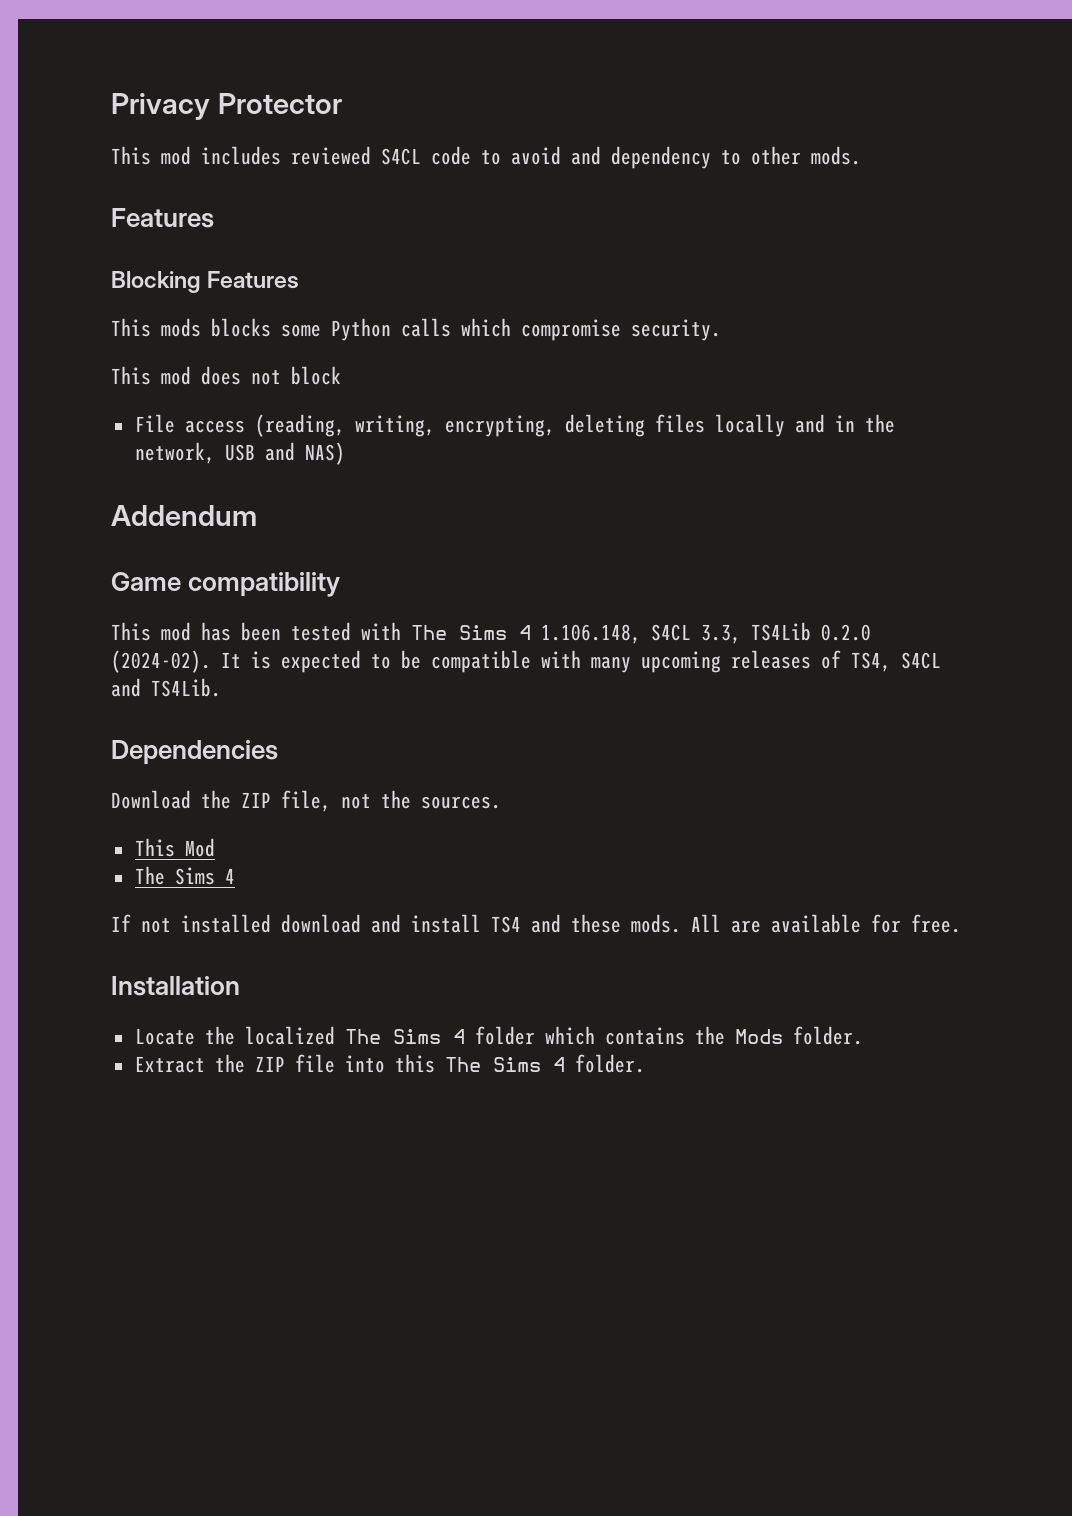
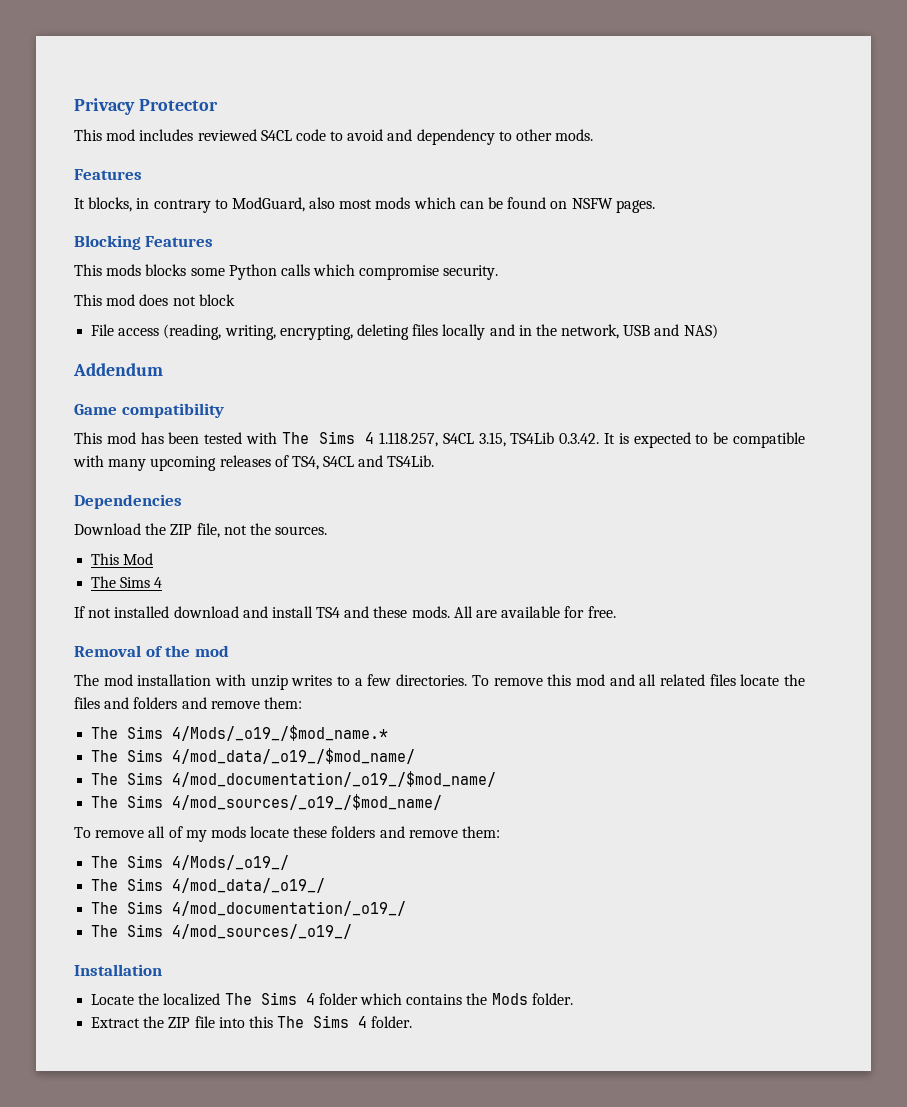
+ It blocks, in contrary to ModGuard, also most mods which can be found on NSFW pages.
- This mod has been tested with The Sims 4 1.106.148, S4CL 3.3, TS4Lib 0.2.0 (2024-02). It is expected to be compatible with many upcoming releases of TS4, S4CL and TS4Lib.
+ This mod has been tested with The Sims 4 1.118.257, S4CL 3.15, TS4Lib 0.3.42. It is expected to be compatible with many upcoming releases of TS4, S4CL and TS4Lib.
+ Removal of the mod
+ The mod installation with unzip writes to a few directories. To remove this mod and all related files locate the files and folders and remove them:
+ The Sims 4/Mods/_o19_/$mod_name.*
+ The Sims 4/mod_data/_o19_/$mod_name/
+ The Sims 4/mod_documentation/_o19_/$mod_name/
+ The Sims 4/mod_sources/_o19_/$mod_name/
+ To remove all of my mods locate these folders and remove them:
+ The Sims 4/Mods/_o19_/
+ The Sims 4/mod_data/_o19_/
+ The Sims 4/mod_documentation/_o19_/
+ The Sims 4/mod_sources/_o19_/

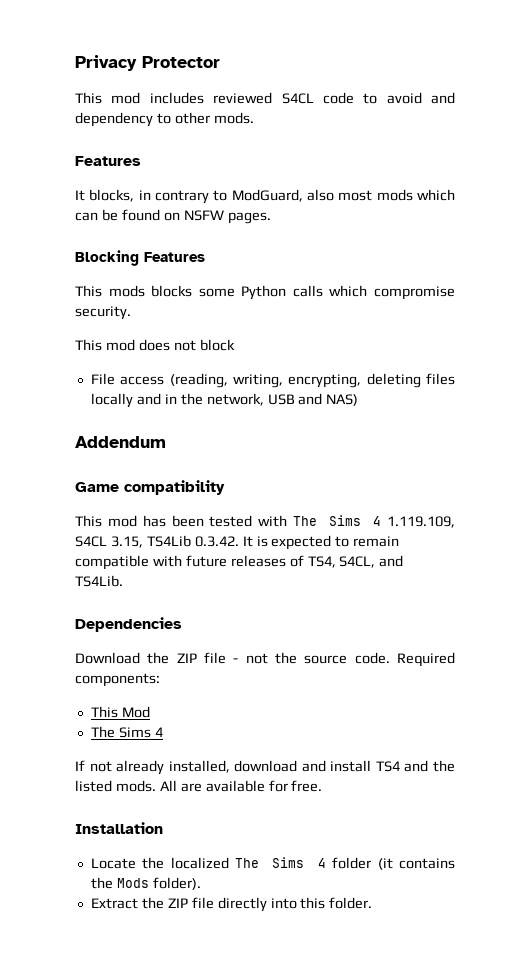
- This mod has been tested with The Sims 4 1.118.257, S4CL 3.15, TS4Lib 0.3.42. It is expected to be compatible with many upcoming releases of TS4, S4CL and TS4Lib.
+ This mod has been tested with The Sims 4 1.119.109, S4CL 3.15, TS4Lib 0.3.42. It is expected to remain compatible with future releases of TS4, S4CL, and TS4Lib.
- Download the ZIP file, not the sources.
+ Download the ZIP file - not the source code. Required components:
- If not installed download and install TS4 and these mods.
+ If not already installed, download and install TS4 and the listed mods.
- Removal of the mod
- The mod installation with unzip writes to a few directories. To remove this mod and all related files locate the files and folders and remove them:
- The Sims 4/Mods/_o19_/$mod_name.*
- The Sims 4/mod_data/_o19_/$mod_name/
- The Sims 4/mod_documentation/_o19_/$mod_name/
- The Sims 4/mod_sources/_o19_/$mod_name/
- To remove all of my mods locate these folders and remove them:
- The Sims 4/Mods/_o19_/
- The Sims 4/mod_data/_o19_/
- The Sims 4/mod_documentation/_o19_/
- The Sims 4/mod_sources/_o19_/
- Locate the localized The Sims 4 folder which contains the Mods folder.
+ Locate the localized The Sims 4 folder (it contains the Mods folder).
- Extract the ZIP file into this The Sims 4 folder.
+ Extract the ZIP file directly into this folder.

